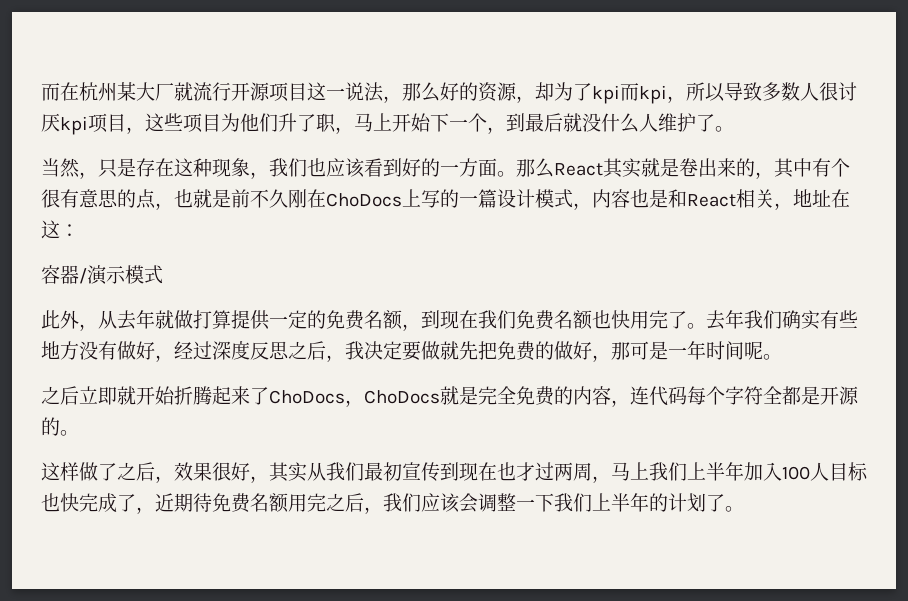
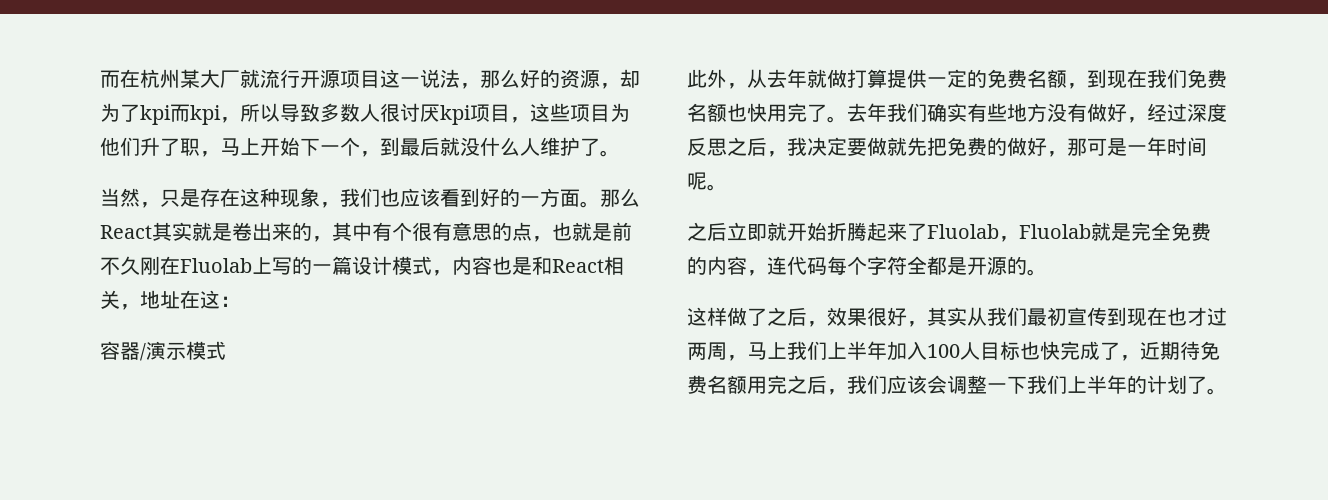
- 那么React其实就是卷出来的，其中有个很有意思的点，也就是前不久刚在ChoDocs上写的一篇设计模式，内容也是和React相关，地址在这：
+ 那么React其实就是卷出来的，其中有个很有意思的点，也就是前不久刚在Fluolab上写的一篇设计模式，内容也是和React相关，地址在这：
- 之后立即就开始折腾起来了ChoDocs，ChoDocs就是完全免费的内容，连代码每个字符全都是开源的。
+ 之后立即就开始折腾起来了Fluolab，Fluolab就是完全免费的内容，连代码每个字符全都是开源的。

